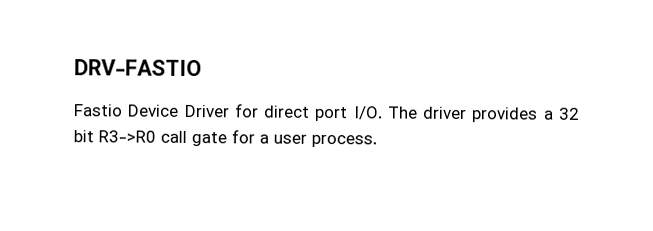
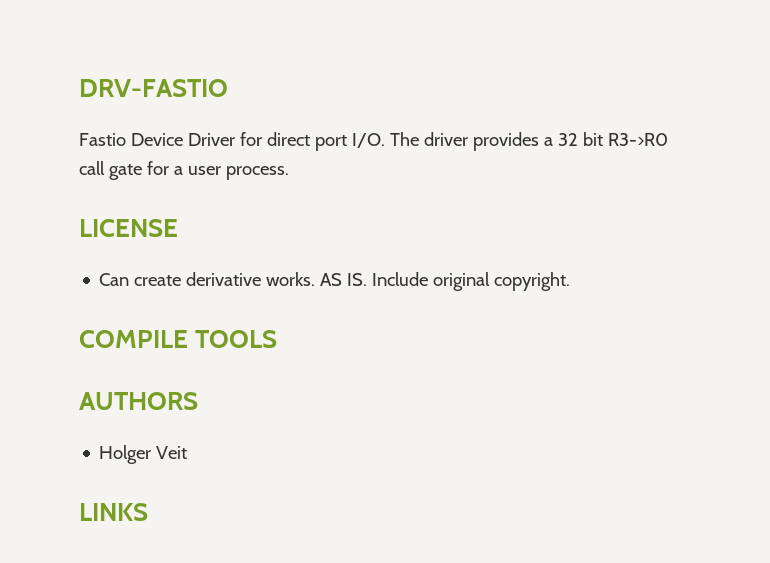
+ LICENSE
+ Can create derivative works. AS IS. Include original copyright.
+ COMPILE TOOLS
+ AUTHORS
+ Holger Veit
+ LINKS

